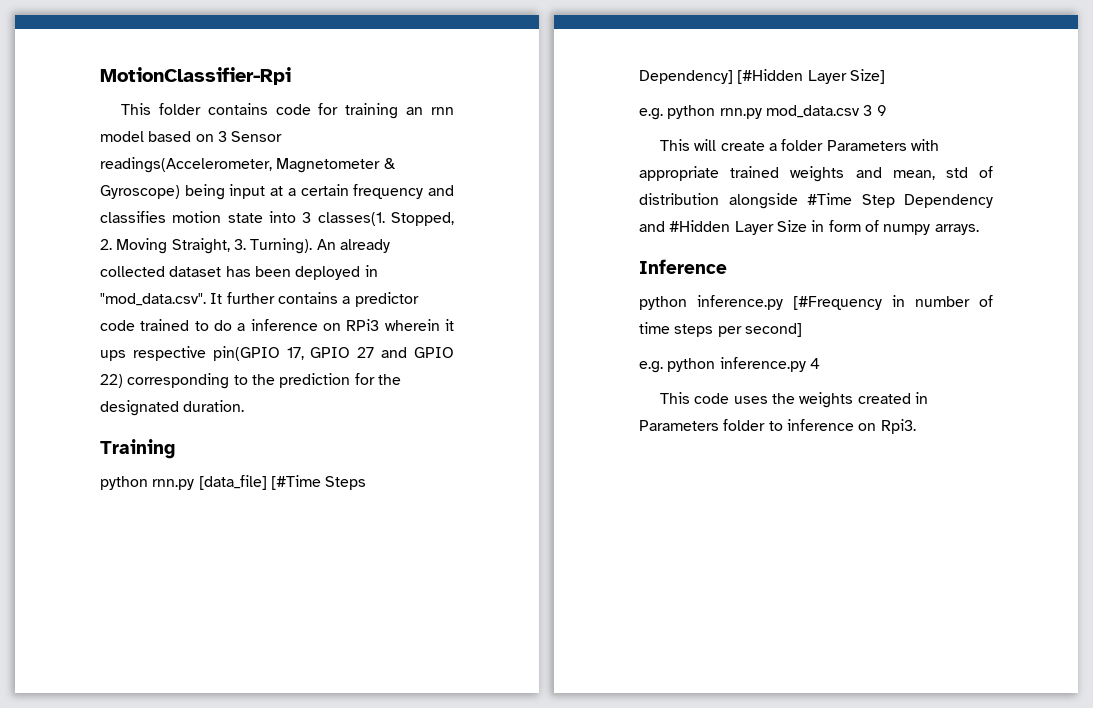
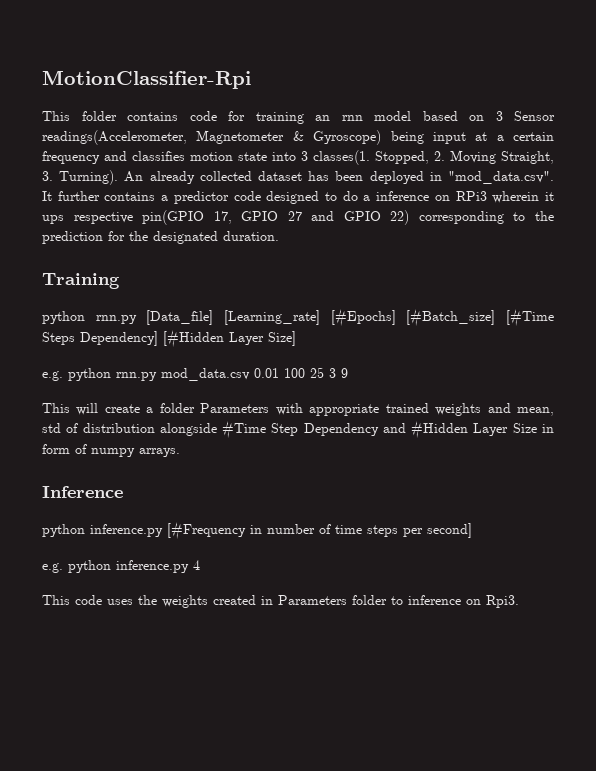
- An already collected dataset has been deployed in "mod_data.csv". It further contains a predictor code trained to do a inference on RPi3 wherein it ups respective pin(GPIO 17, GPIO 27 and GPIO 22) corresponding to the prediction for the designated duration.
+ An already collected dataset has been deployed in "mod_data.csv". It further contains a predictor code designed to do a inference on RPi3 wherein it ups respective pin(GPIO 17, GPIO 27 and GPIO 22) corresponding to the prediction for the designated duration.
- python rnn.py [data_file] [#Time Steps Dependency] [#Hidden Layer Size]
+ python rnn.py [Data_file] [Learning_rate] [#Epochs] [#Batch_size] [#Time Steps Dependency] [#Hidden Layer Size]
- e.g. python rnn.py mod_data.csv 3 9
+ e.g. python rnn.py mod_data.csv 0.01 100 25 3 9

